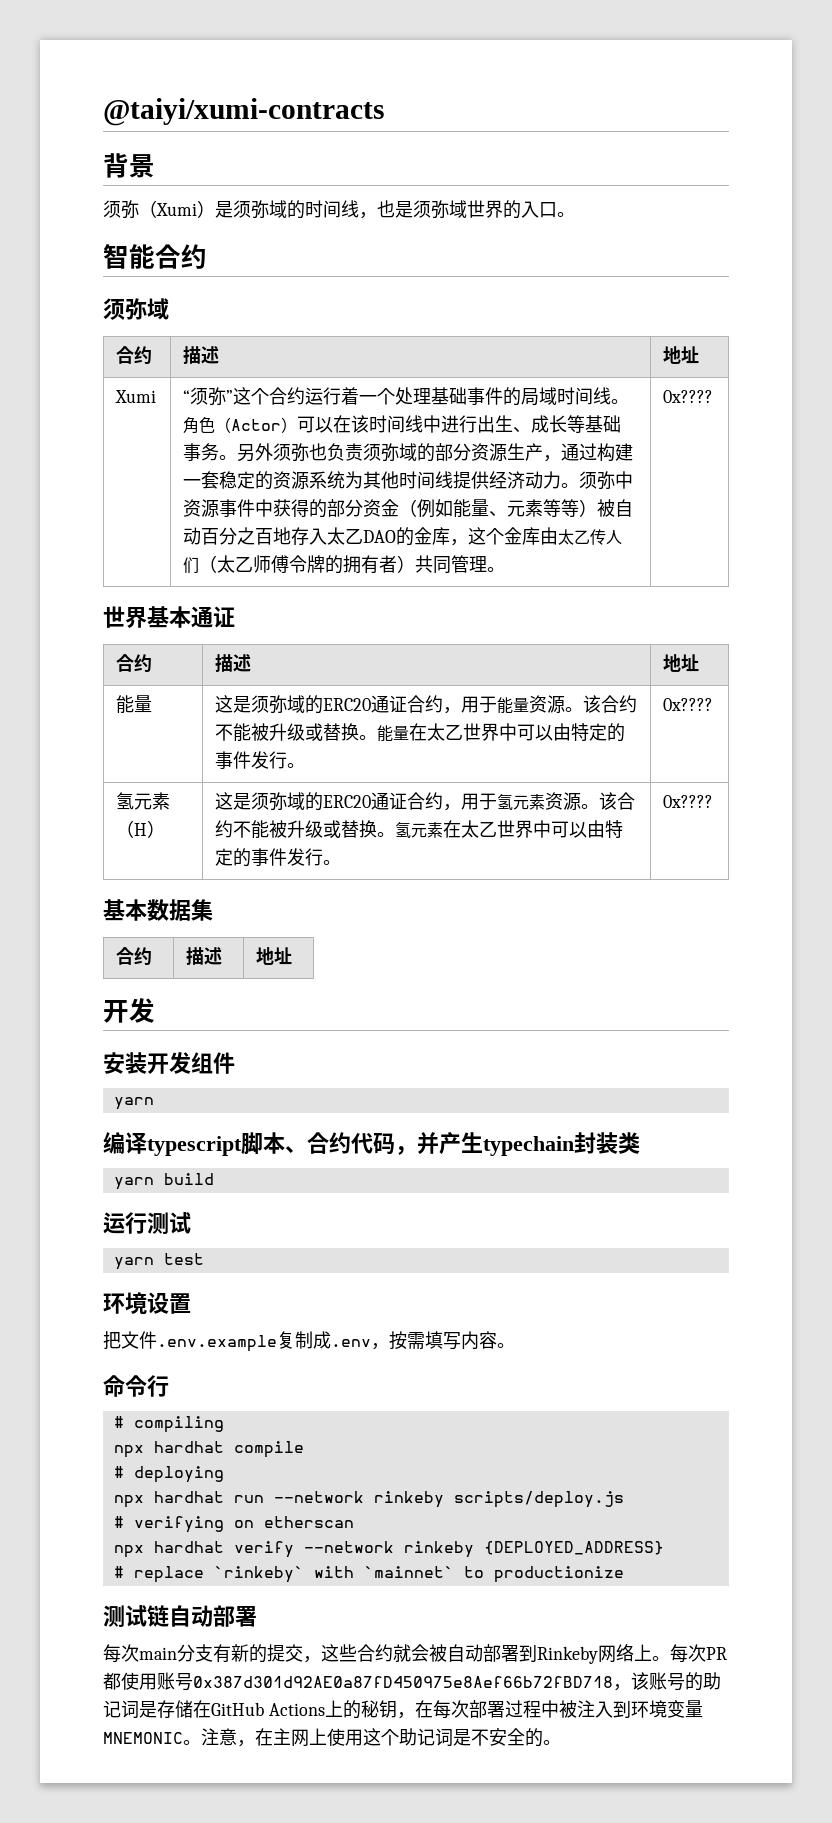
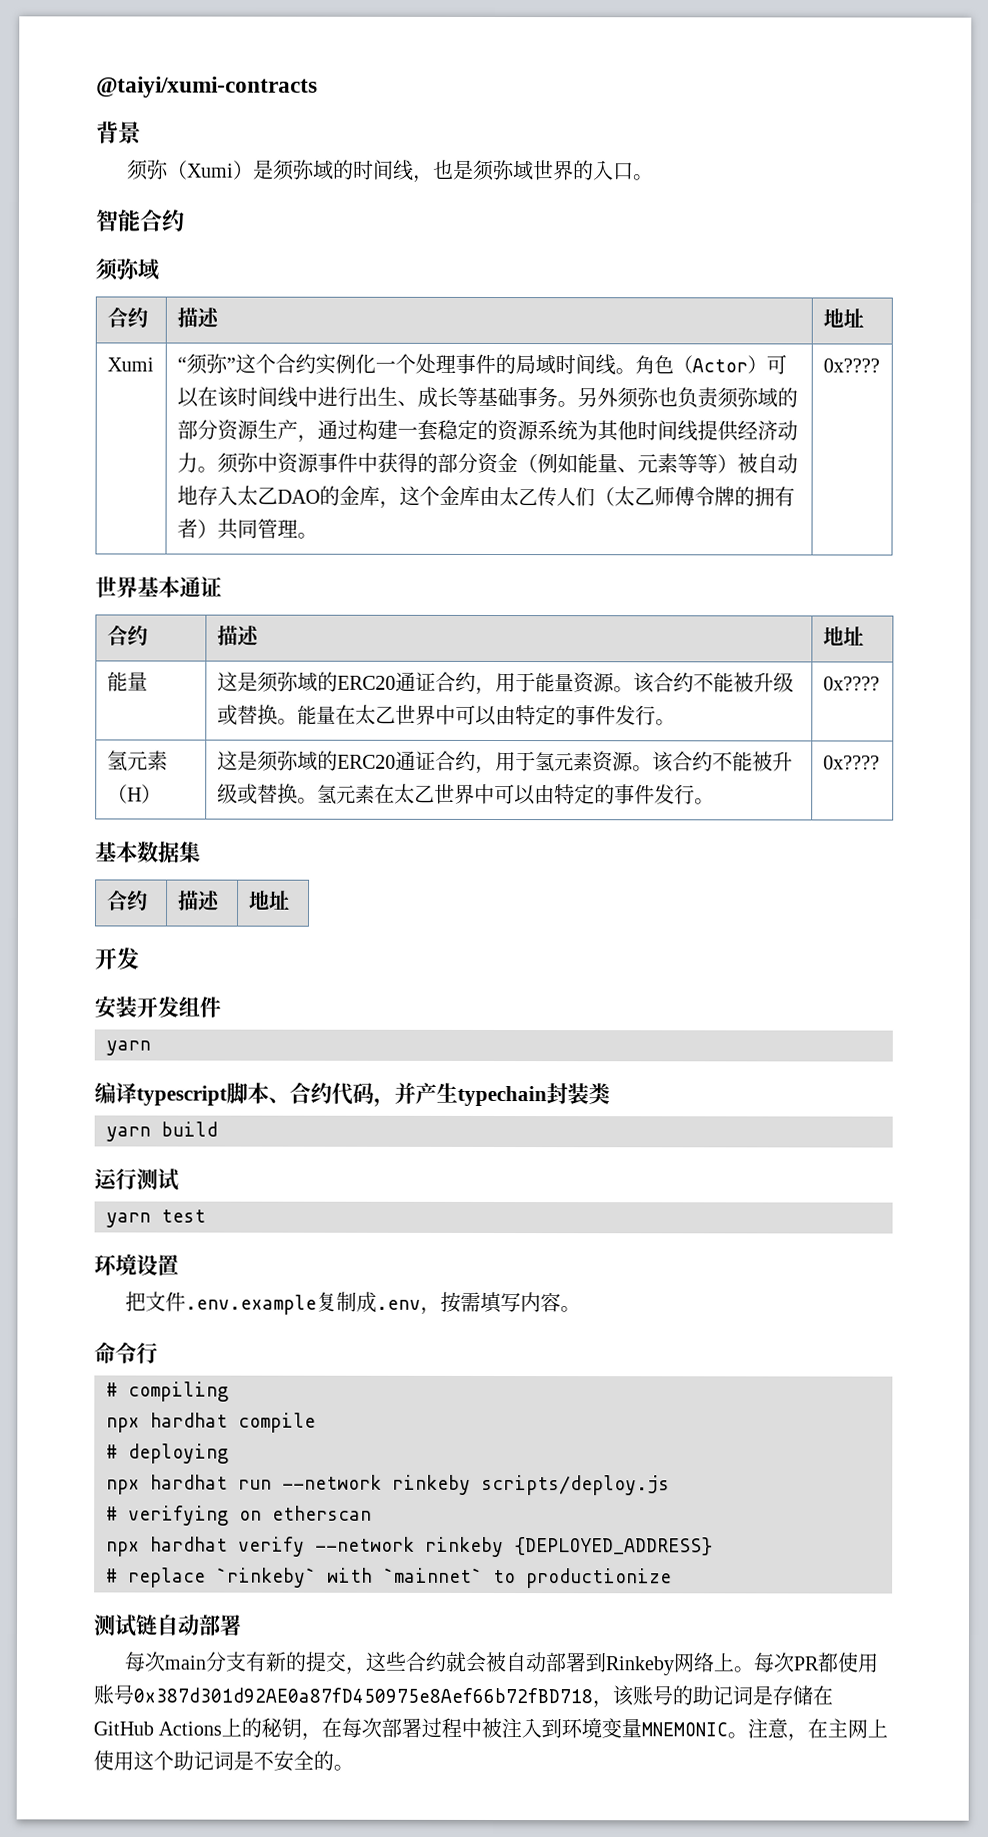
- “须弥”这个合约运行着一个处理基础事件的局域时间线。
+ “须弥”这个合约实例化一个处理事件的局域时间线。
- 须弥中资源事件中获得的部分资金（例如能量、元素等等）被自动百分之百地存入太乙DAO的金库，这个金库由太乙传人们（太乙师傅令牌的拥有者）共同管理。
+ 须弥中资源事件中获得的部分资金（例如能量、元素等等）被自动地存入太乙DAO的金库，这个金库由太乙传人们（太乙师傅令牌的拥有者）共同管理。

